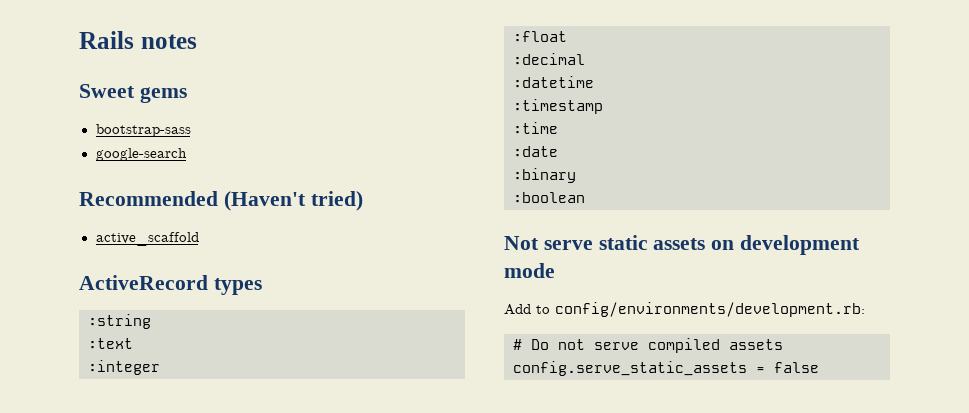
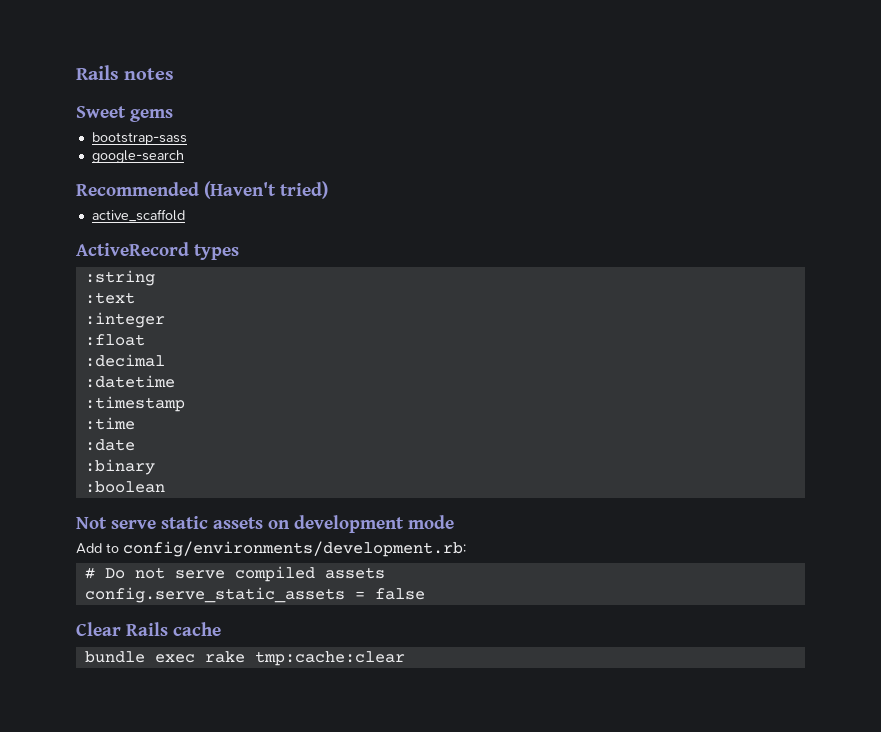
+ Clear Rails cache
+ bundle exec rake tmp:cache:clear

